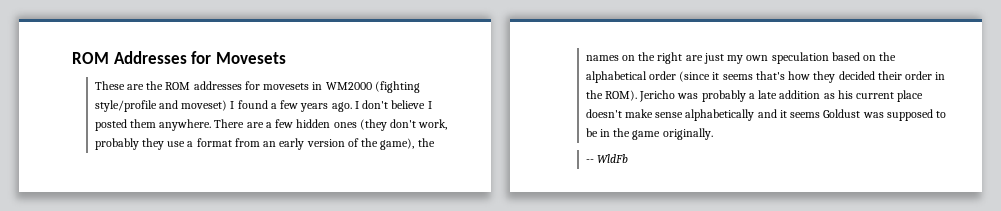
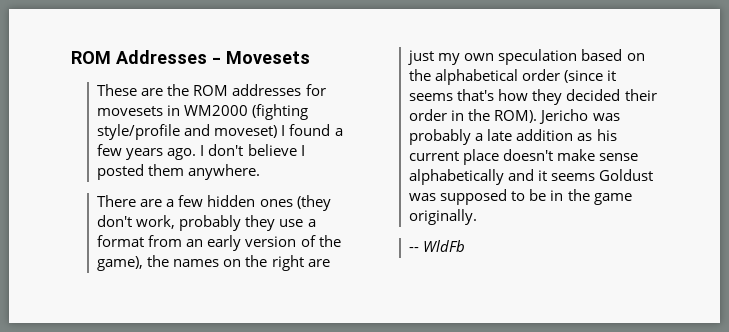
- ROM Addresses for Movesets
+ ROM Addresses - Movesets
- I don't believe I posted them anywhere. There are a few hidden ones (they don't work, probably they use a format from an early version of the game), the names on the right are just my own speculation based on the alphabetical order (since it seems that's how they decided their order in the ROM).
+ I don't believe I posted them anywhere.
+ There are a few hidden ones (they don't work, probably they use a format from an early version of the game), the names on the right are just my own speculation based on the alphabetical order (since it seems that's how they decided their order in the ROM).

